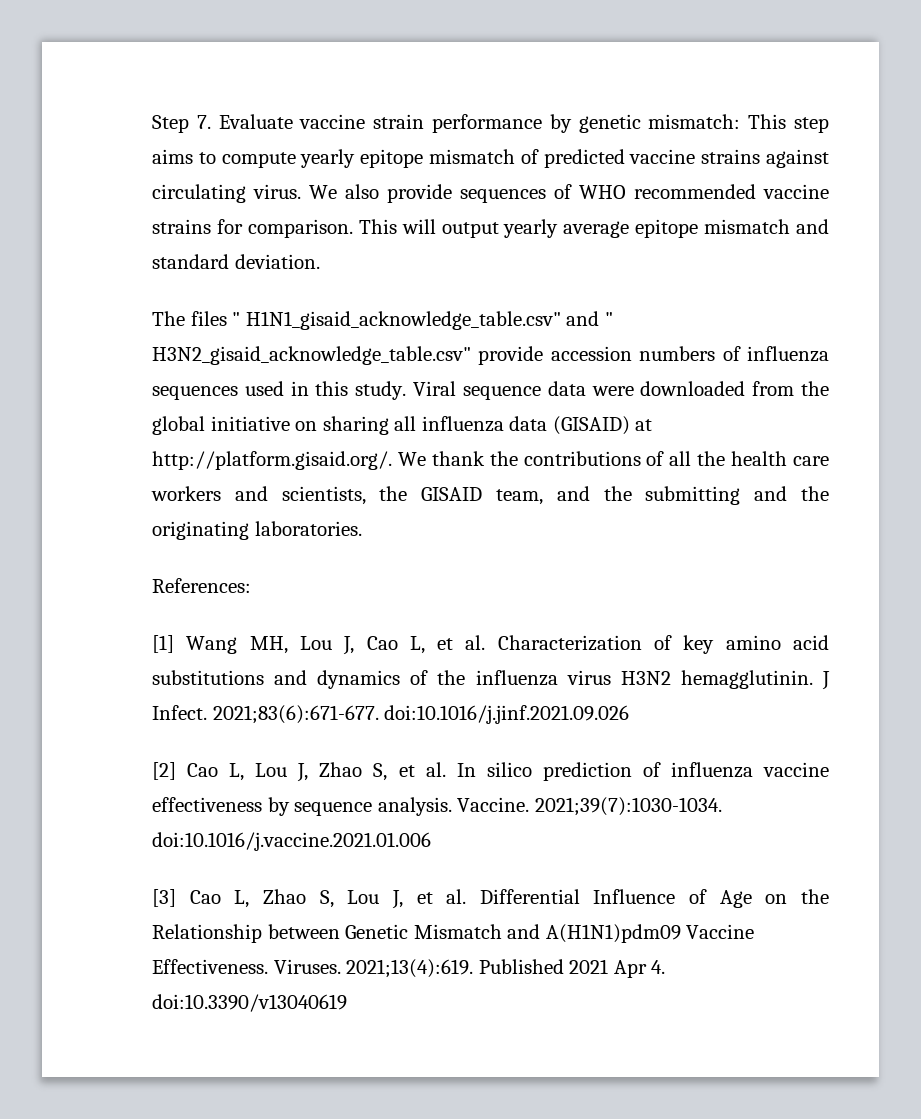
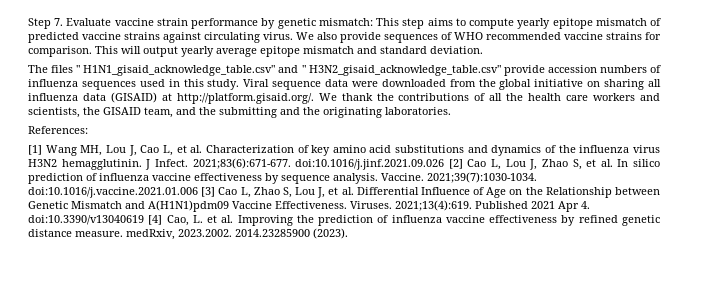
- 2021;83(6):671-677. doi:10.1016/j.jinf.2021.09.026
- [2] Cao L, Lou J, Zhao S, et al. In silico prediction of influenza vaccine effectiveness by sequence analysis.
+ 2021;83(6):671-677. doi:10.1016/j.jinf.2021.09.026 [2] Cao L, Lou J, Zhao S, et al. In silico prediction of influenza vaccine effectiveness by sequence analysis.
- 2021;39(7):1030-1034. doi:10.1016/j.vaccine.2021.01.006
- [3] Cao L, Zhao S, Lou J, et al. Differential Influence of Age on the Relationship between Genetic Mismatch and A(H1N1)pdm09 Vaccine Effectiveness.
+ 2021;39(7):1030-1034. doi:10.1016/j.vaccine.2021.01.006 [3] Cao L, Zhao S, Lou J, et al. Differential Influence of Age on the Relationship between Genetic Mismatch and A(H1N1)pdm09 Vaccine Effectiveness.
- Published 2021 Apr 4. doi:10.3390/v13040619
+ Published 2021 Apr 4. doi:10.3390/v13040619 [4] Cao, L. et al. Improving the prediction of influenza vaccine effectiveness by refined genetic distance measure. medRxiv, 2023.2002. 2014.23285900 (2023).

